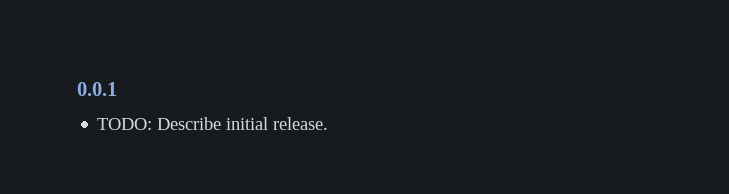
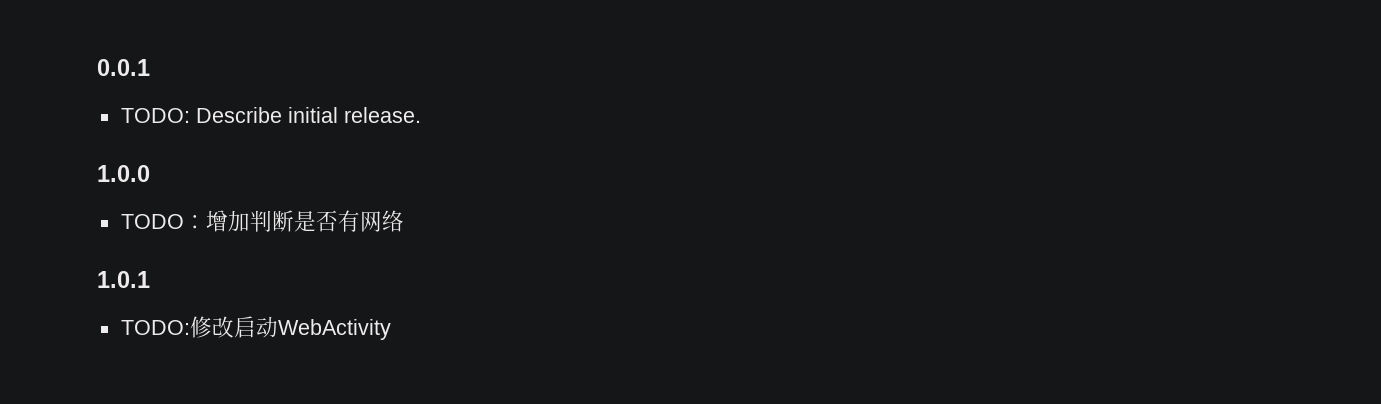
+ 1.0.0
+ TODO：增加判断是否有网络
+ 1.0.1
+ TODO:修改启动WebActivity

